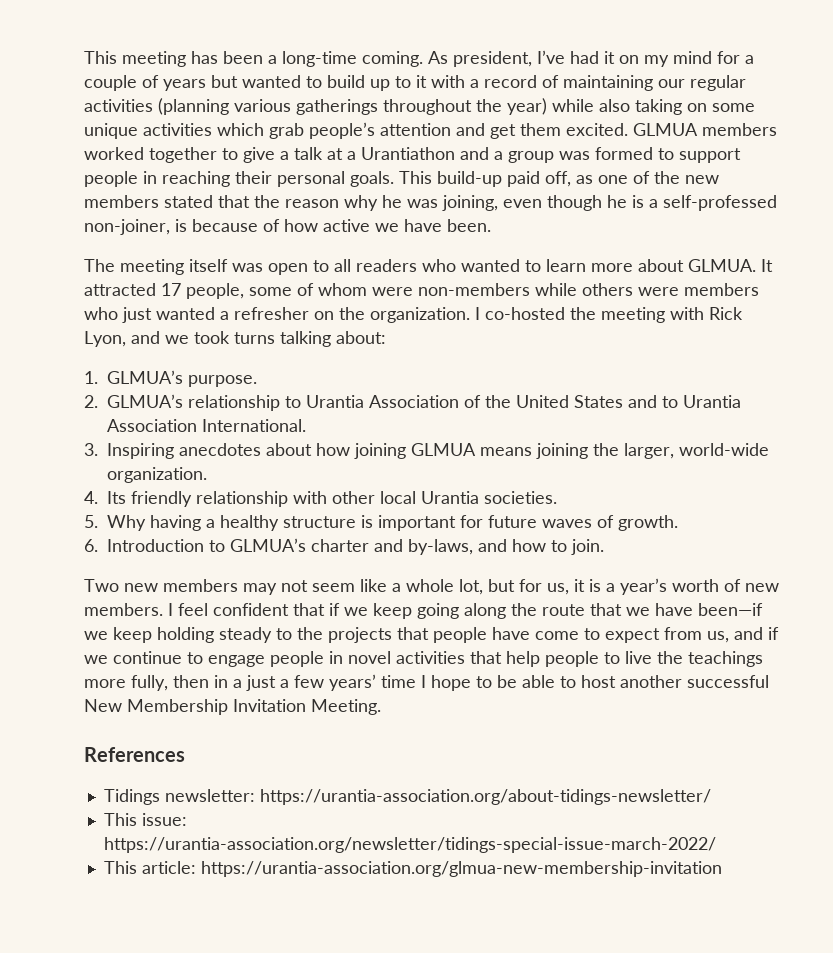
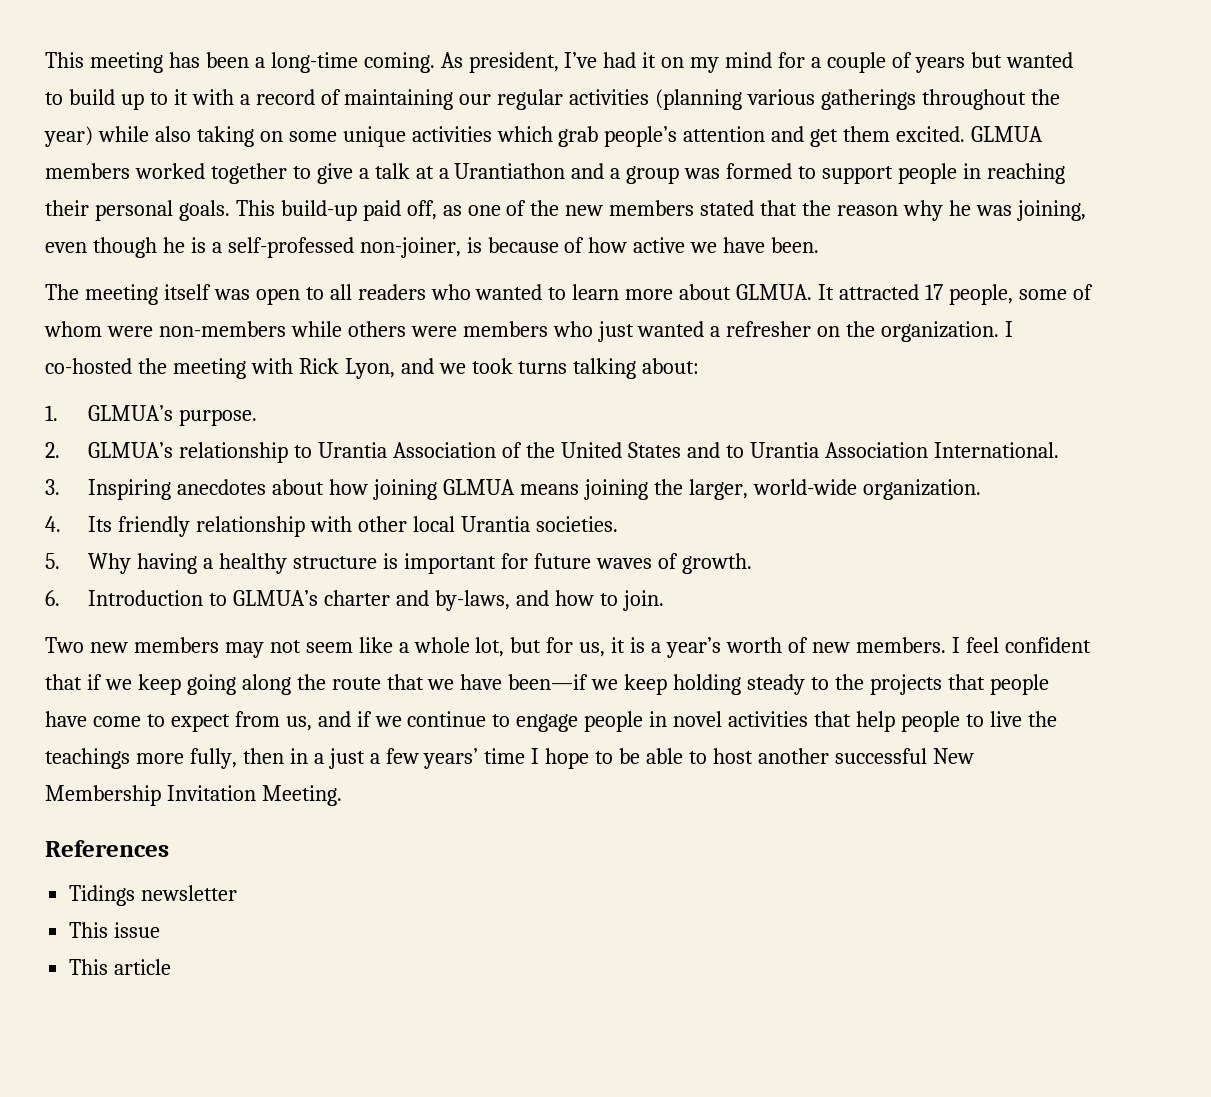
- Tidings newsletter: https://urantia-association.org/about-tidings-newsletter/
- This issue: https://urantia-association.org/newsletter/tidings-special-issue-march-2022/
- This article: https://urantia-association.org/glmua-new-membership-invitation
+ Tidings newsletter
+ This issue
+ This article

